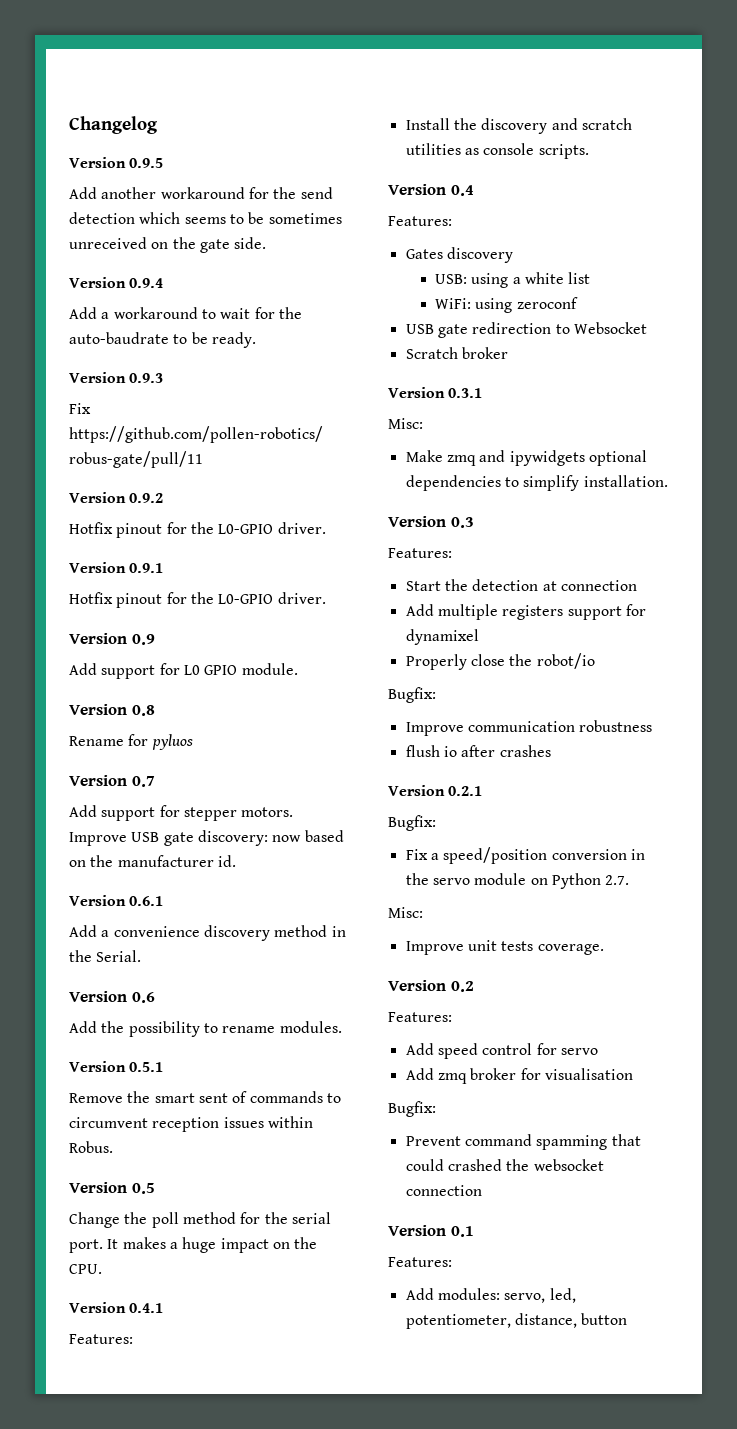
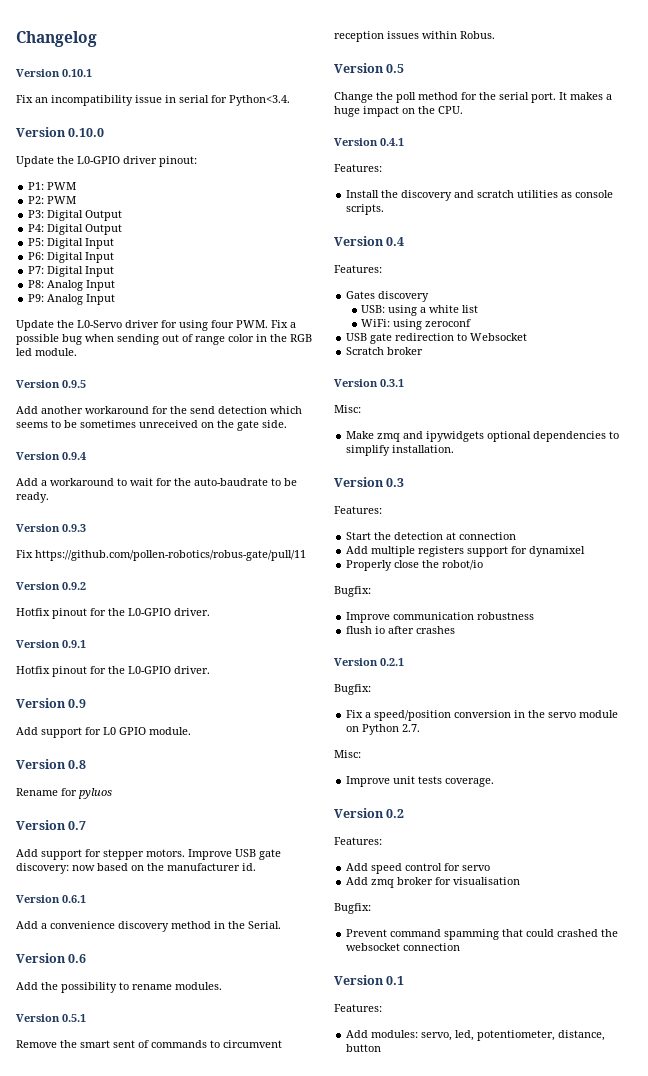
+ Version 0.10.1
+ Fix an incompatibility issue in serial for Python<3.4.
+ Version 0.10.0
+ Update the L0-GPIO driver pinout:
+ P1: PWM
+ P2: PWM
+ P3: Digital Output
+ P4: Digital Output
+ P5: Digital Input
+ P6: Digital Input
+ P7: Digital Input
+ P8: Analog Input
+ P9: Analog Input
+ Update the L0-Servo driver for using four PWM. Fix a possible bug when sending out of range color in the RGB led module.

